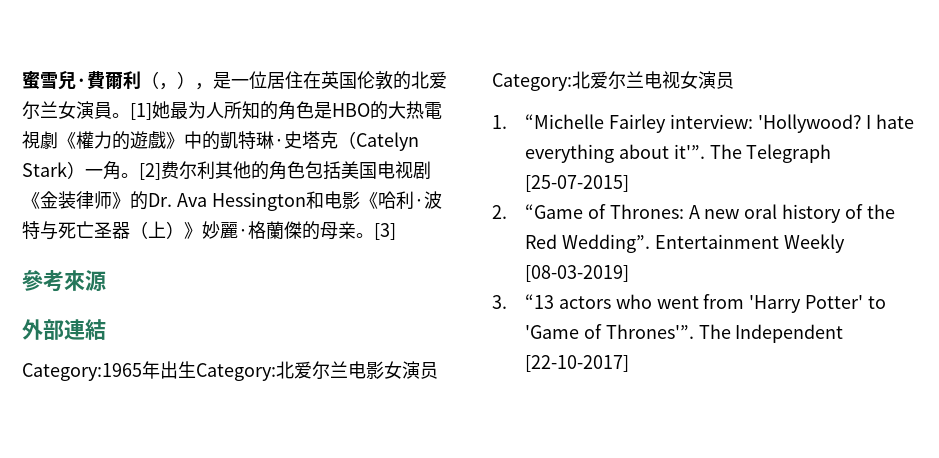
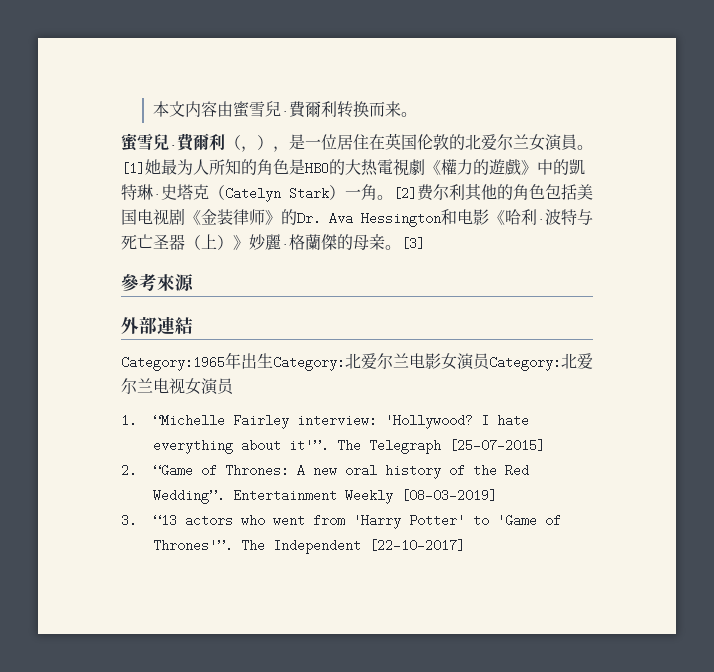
+ 本文内容由蜜雪兒·費爾利转换而来。

